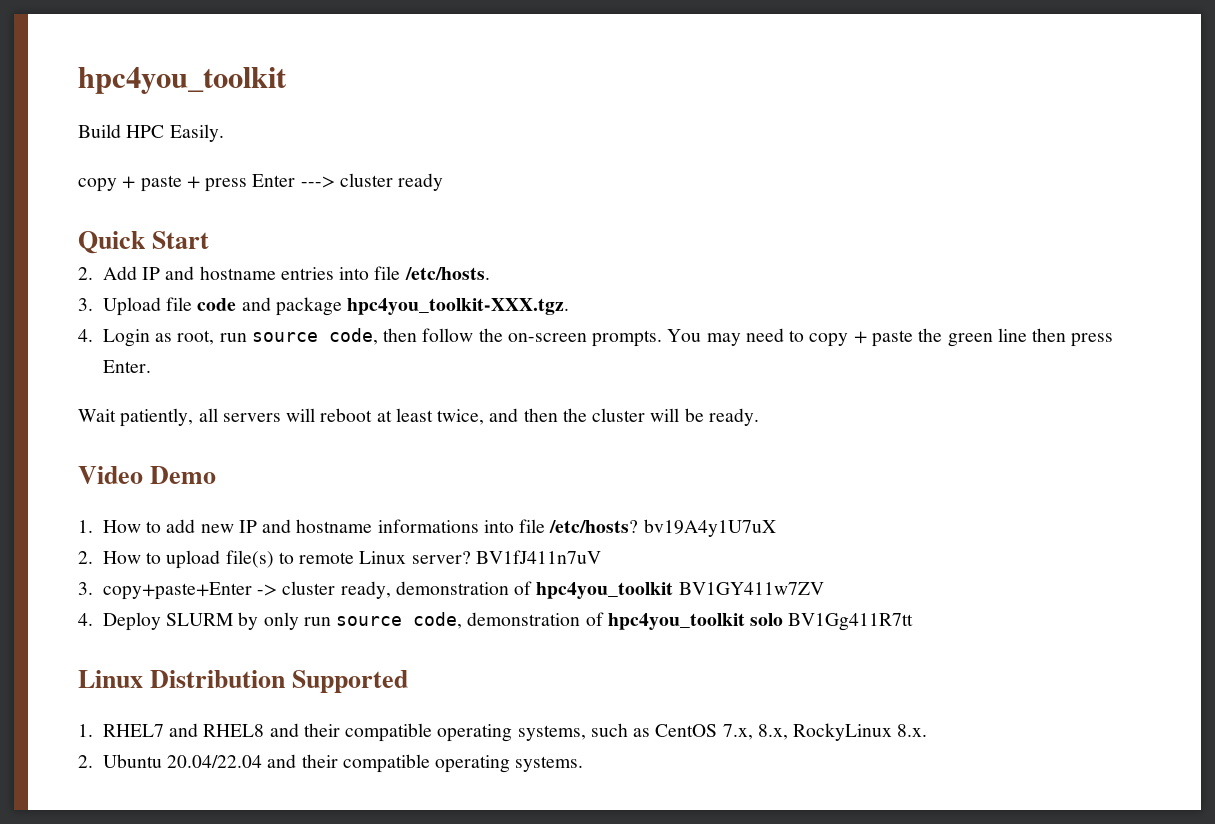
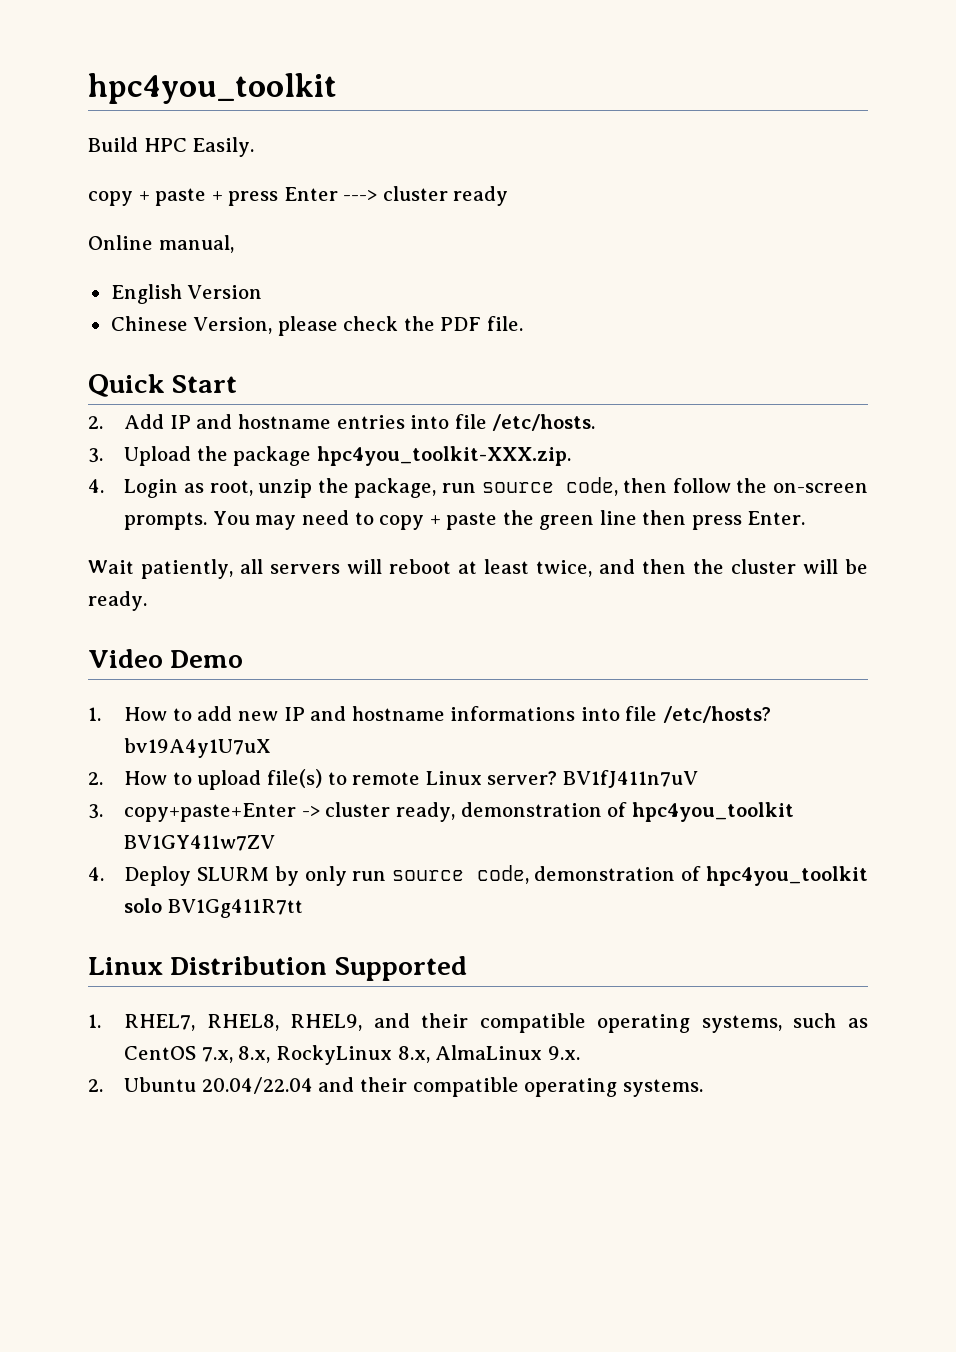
+ Online manual,
+ English Version
+ Chinese Version, please check the PDF file.
- 3. Upload file code and package hpc4you_toolkit-XXX.tgz.
+ 3. Upload the package hpc4you_toolkit-XXX.zip.
- 4. Login as root, run source code, then follow the on-screen prompts.
+ 4. Login as root, unzip the package, run source code, then follow the on-screen prompts.
- 1. RHEL7 and RHEL8 and their compatible operating systems, such as CentOS 7.x, 8.x, RockyLinux 8.x.
+ 1. RHEL7, RHEL8, RHEL9, and their compatible operating systems, such as CentOS 7.x, 8.x, RockyLinux 8.x, AlmaLinux 9.x.

